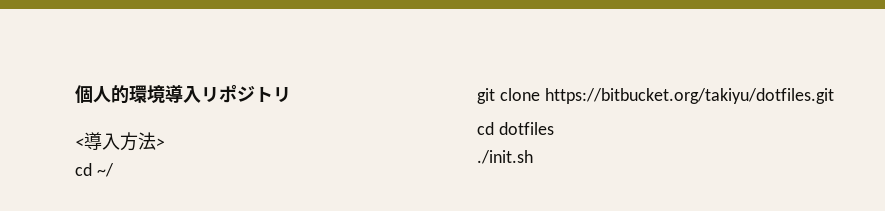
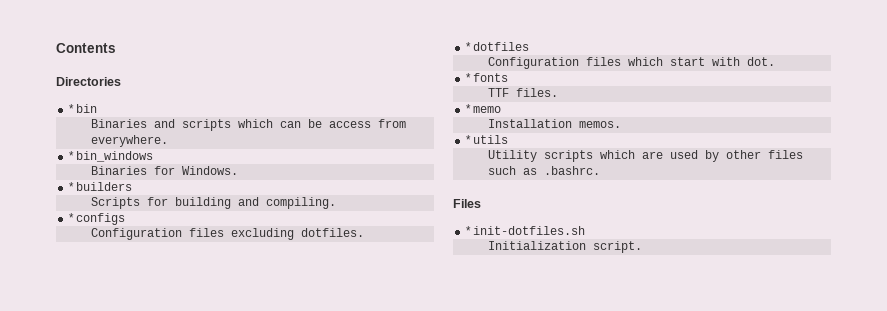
- 個人的環境導入リポジトリ
- <導入方法>
- cd ~/
- git clone https://bitbucket.org/takiyu/dotfiles.git
- cd dotfiles
- ./init.sh
+ Contents
+ Directories
+ * bin
+ Binaries and scripts which can be access from everywhere.
+ * bin_windows
+ Binaries for Windows.
+ * builders
+ Scripts for building and compiling.
+ * configs
+ Configuration files excluding dotfiles.
+ * dotfiles
+ Configuration files which start with dot.
+ * fonts
+ TTF files.
+ * memo
+ Installation memos.
+ * utils
+ Utility scripts which are used by other files such as .bashrc.
+ Files
+ * init-dotfiles.sh
+ Initialization script.

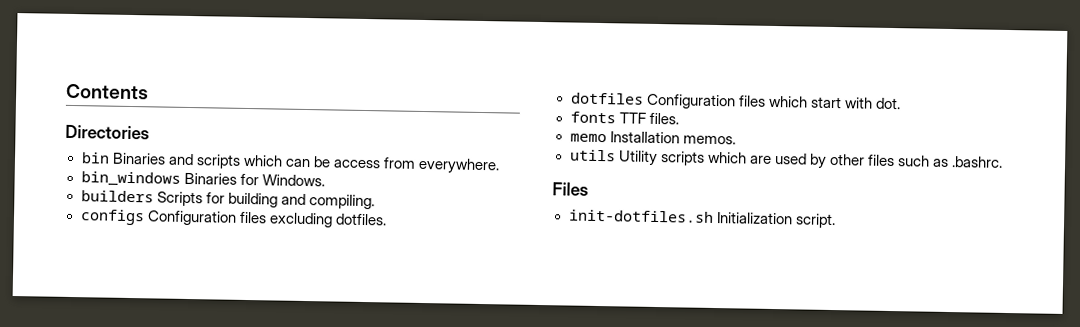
- * bin
- Binaries and scripts which can be access from everywhere.
+ bin Binaries and scripts which can be access from everywhere.
- * bin_windows
- Binaries for Windows.
+ bin_windows Binaries for Windows.
- * builders
- Scripts for building and compiling.
+ builders Scripts for building and compiling.
- * configs
- Configuration files excluding dotfiles.
+ configs Configuration files excluding dotfiles.
- * dotfiles
- Configuration files which start with dot.
+ dotfiles Configuration files which start with dot.
- * fonts
- TTF files.
+ fonts TTF files.
- * memo
- Installation memos.
+ memo Installation memos.
- * utils
- Utility scripts which are used by other files such as .bashrc.
+ utils Utility scripts which are used by other files such as .bashrc.
- * init-dotfiles.sh
- Initialization script.
+ init-dotfiles.sh Initialization script.

